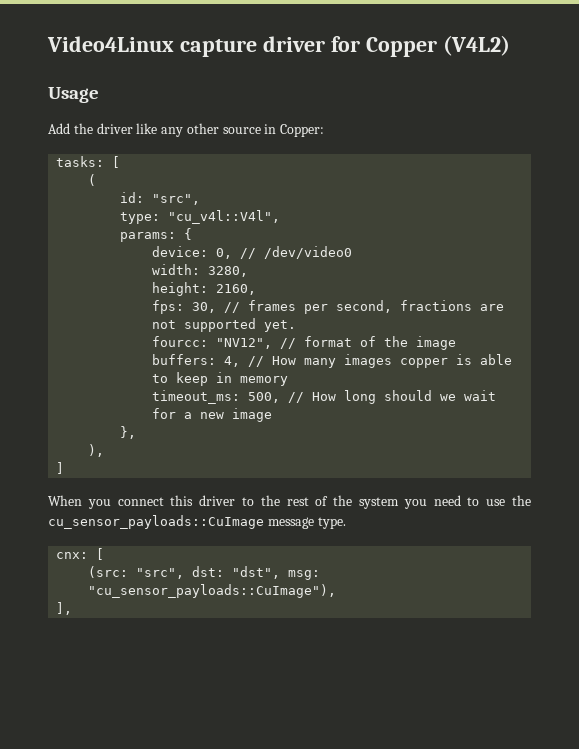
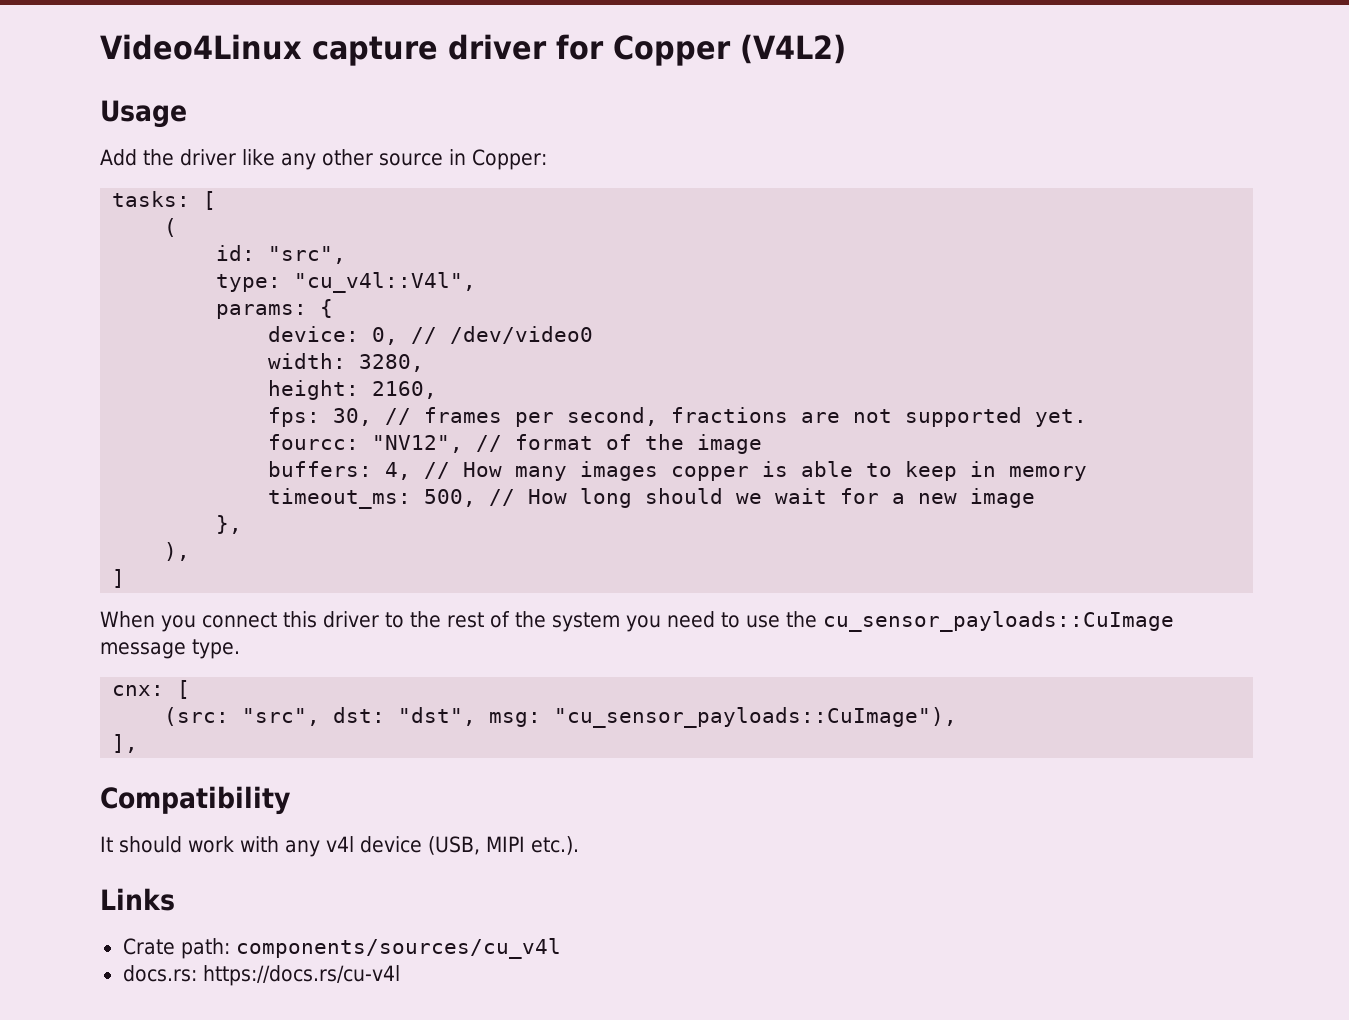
+ Compatibility
+ It should work with any v4l device (USB, MIPI etc.).
+ Links
+ Crate path: components/sources/cu_v4l
+ docs.rs: https://docs.rs/cu-v4l

